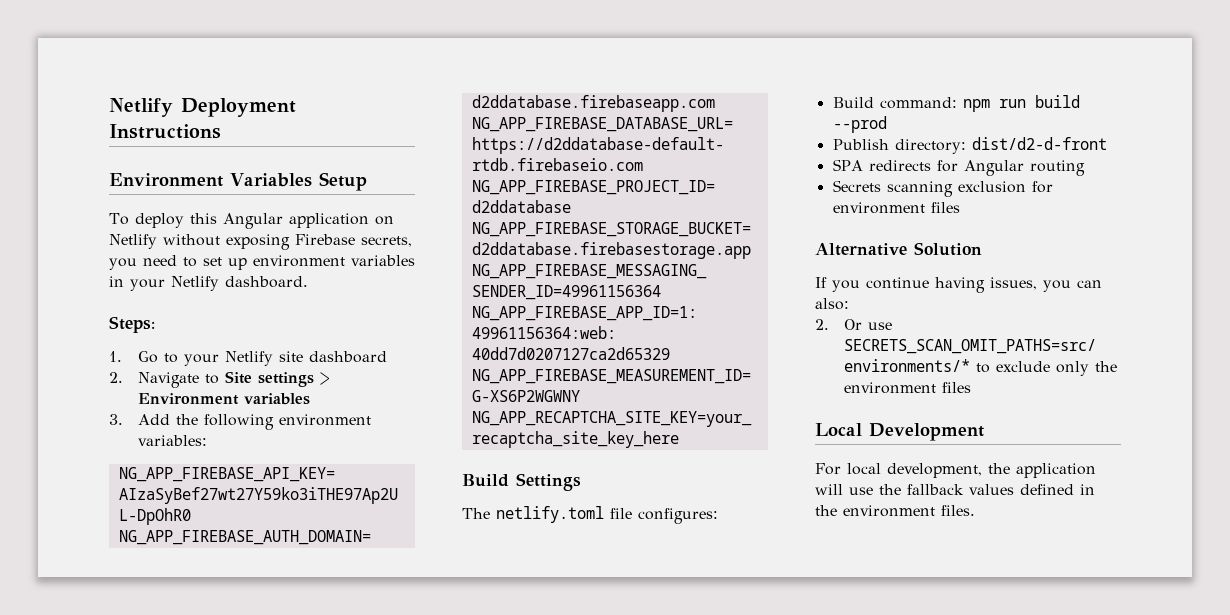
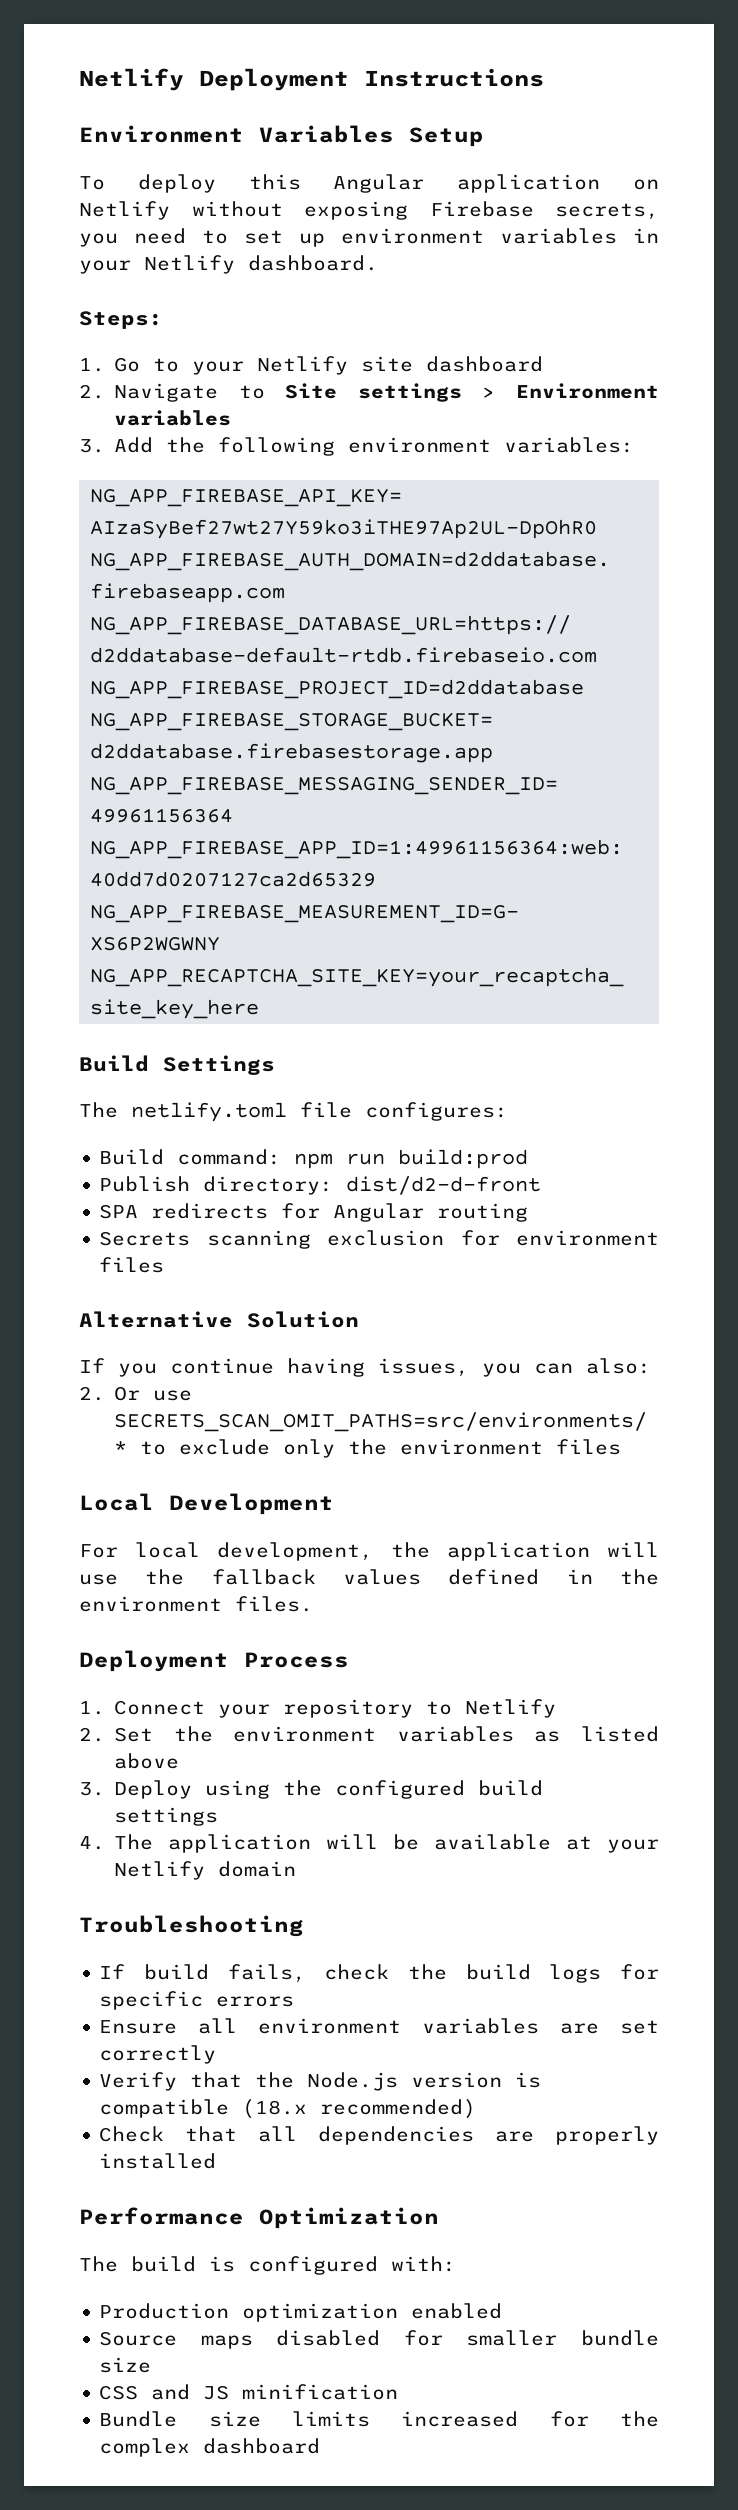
- Build command: npm run build --prod
+ Build command: npm run build:prod
+ Deployment Process
+ 1. Connect your repository to Netlify
+ 2. Set the environment variables as listed above
+ 3. Deploy using the configured build settings
+ 4. The application will be available at your Netlify domain
+ Troubleshooting
+ If build fails, check the build logs for specific errors
+ Ensure all environment variables are set correctly
+ Verify that the Node.js version is compatible (18.x recommended)
+ Check that all dependencies are properly installed
+ Performance Optimization
+ The build is configured with:
+ Production optimization enabled
+ Source maps disabled for smaller bundle size
+ CSS and JS minification
+ Bundle size limits increased for the complex dashboard

